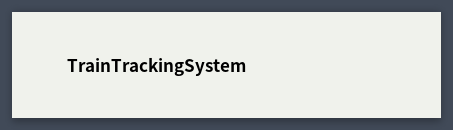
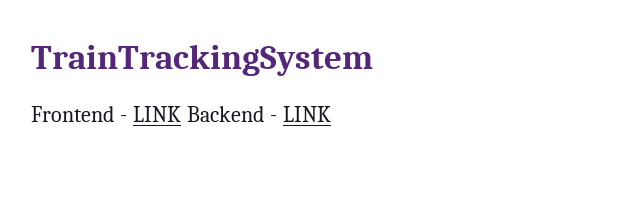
+ Frontend - LINK Backend - LINK

